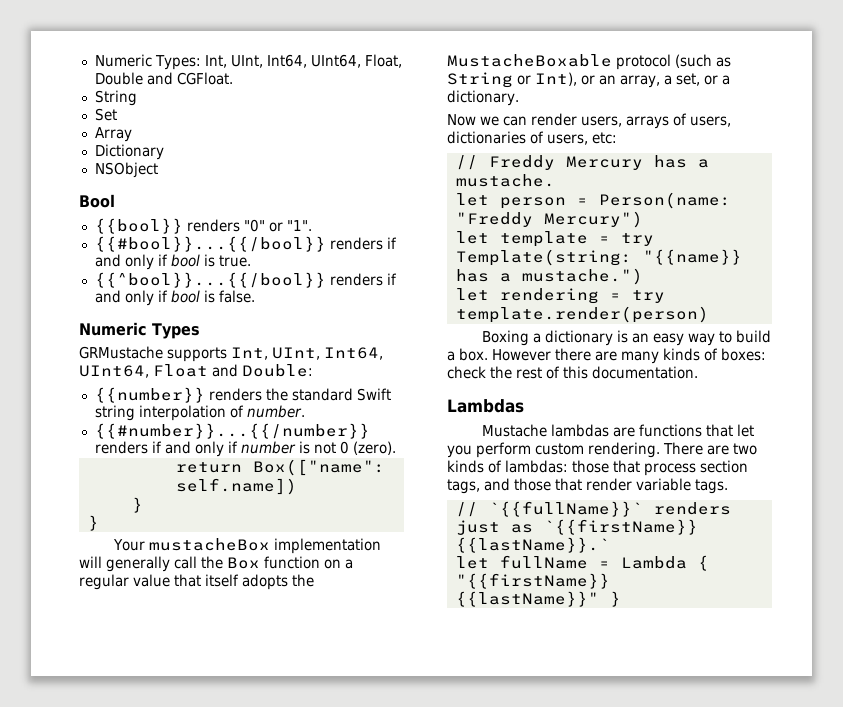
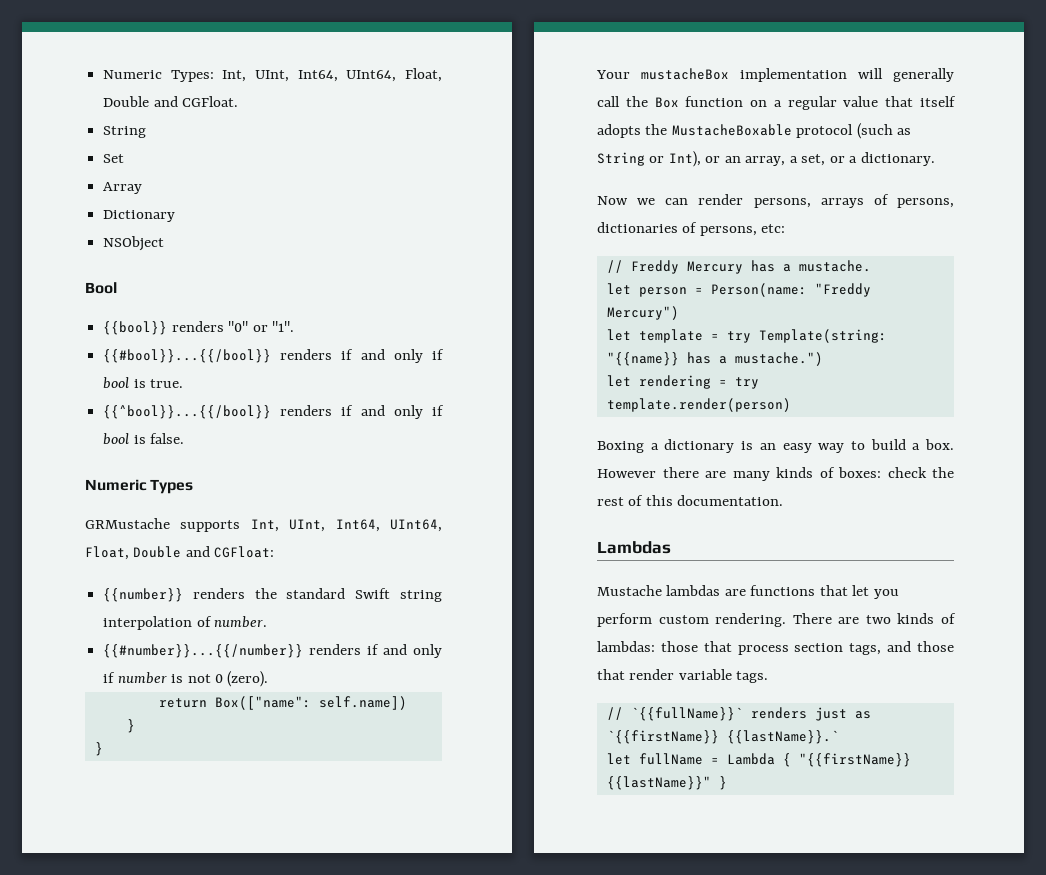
- GRMustache supports Int, UInt, Int64, UInt64, Float and Double:
+ GRMustache supports Int, UInt, Int64, UInt64, Float, Double and CGFloat:
- Now we can render users, arrays of users, dictionaries of users, etc:
+ Now we can render persons, arrays of persons, dictionaries of persons, etc:

